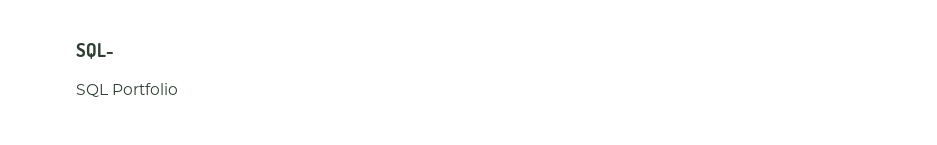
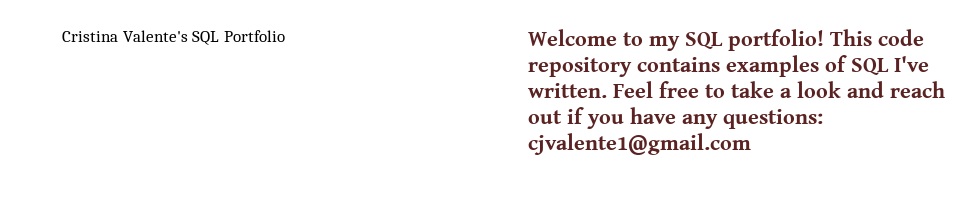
- SQL-
- SQL Portfolio
+ Cristina Valente's SQL Portfolio
+ Welcome to my SQL portfolio! This code repository contains examples of SQL I've written. Feel free to take a look and reach out if you have any questions: cjvalente1@gmail.com

